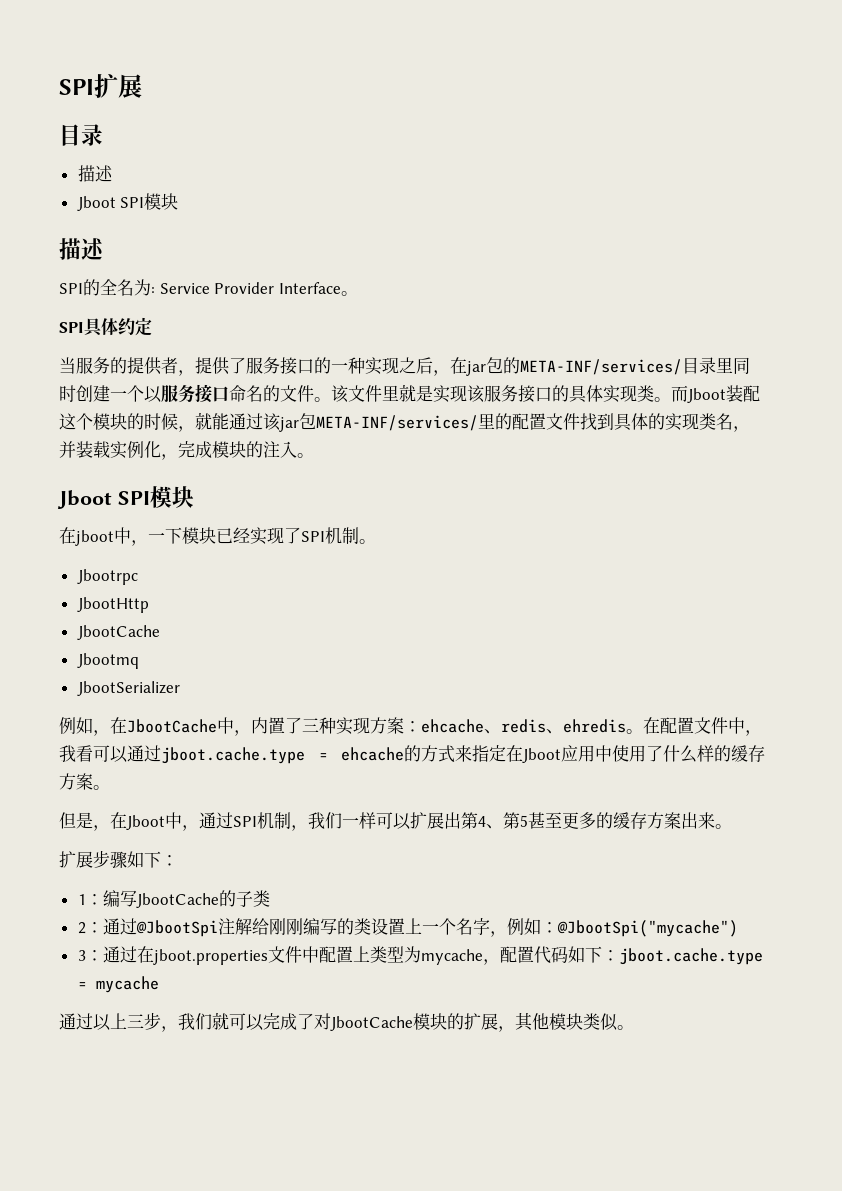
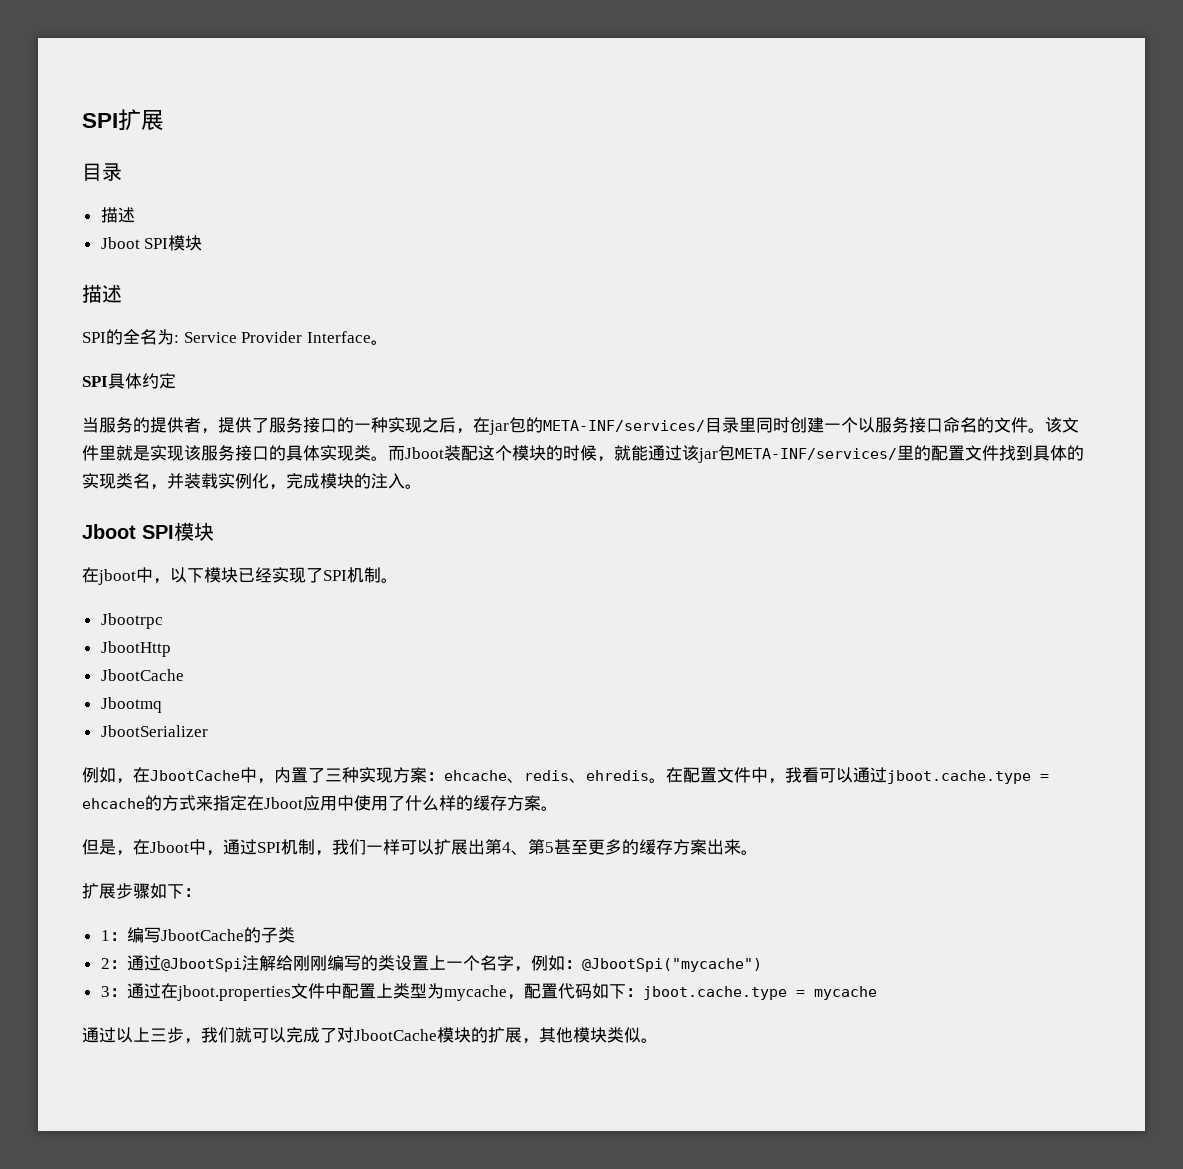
- 在jboot中，一下模块已经实现了SPI机制。
+ 在jboot中，以下模块已经实现了SPI机制。

